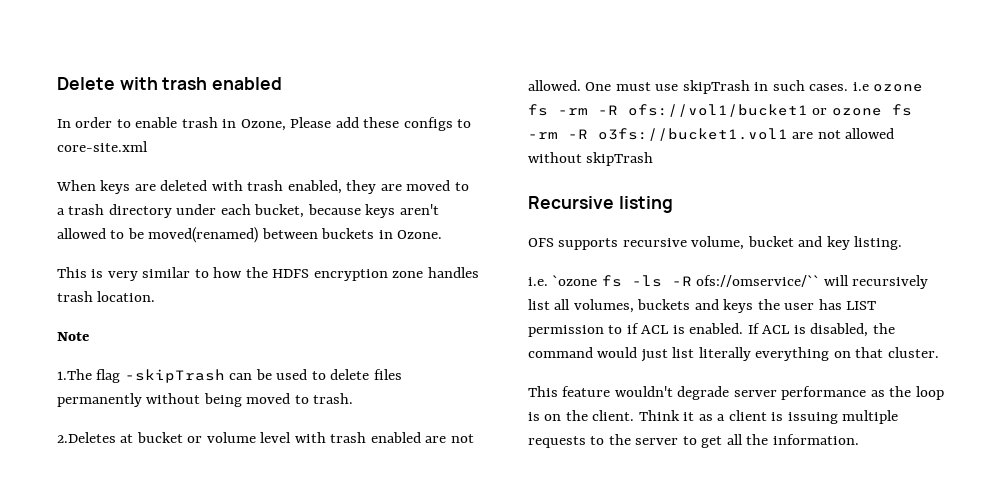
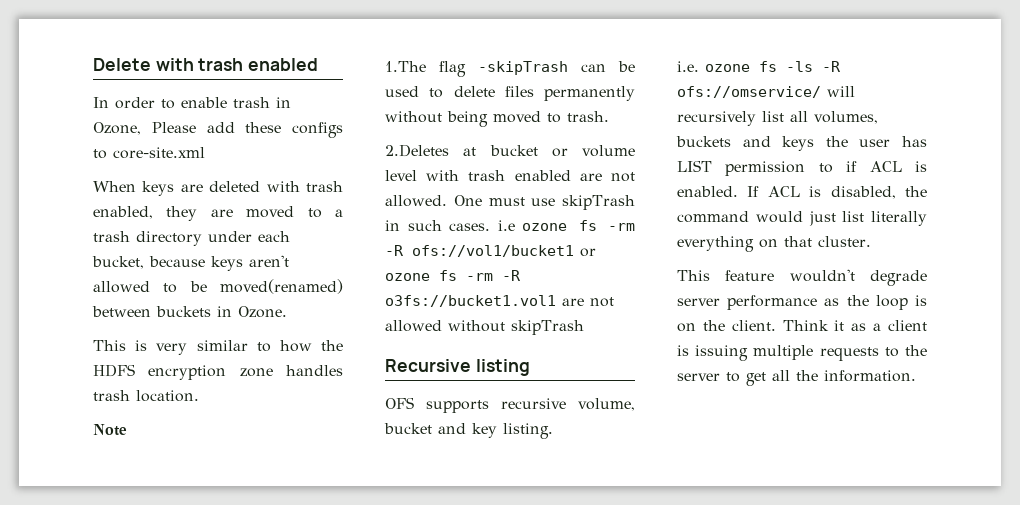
- i.e. `ozone fs -ls -R ofs://omservice/`` will recursively list all volumes, buckets and keys the user has LIST permission to if ACL is enabled.
+ i.e. ozone fs -ls -R ofs://omservice/ will recursively list all volumes, buckets and keys the user has LIST permission to if ACL is enabled.

